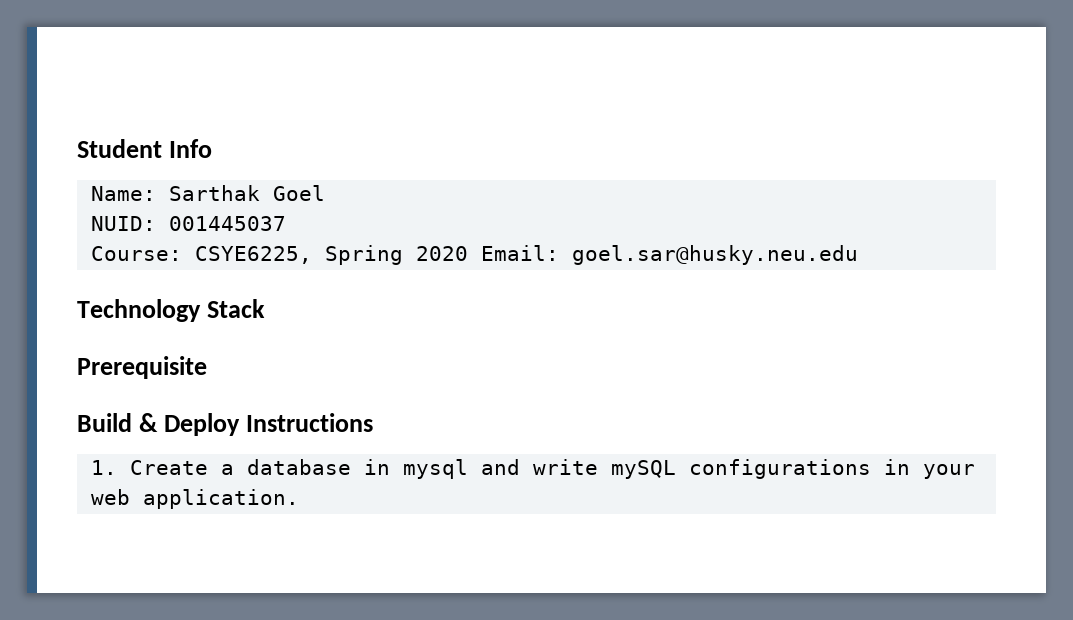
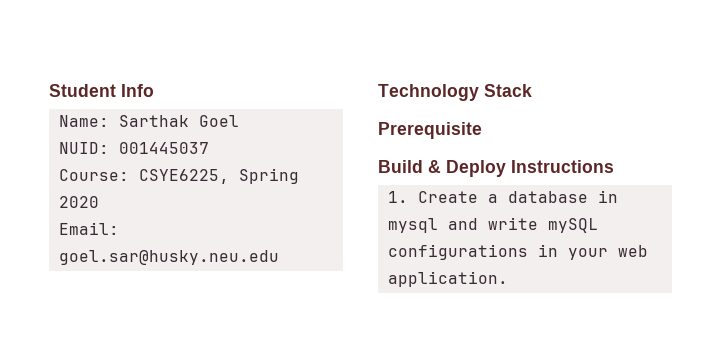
- Course: CSYE6225, Spring 2020 Email: goel.sar@husky.neu.edu
+ Course: CSYE6225, Spring 2020
+ Email: goel.sar@husky.neu.edu

